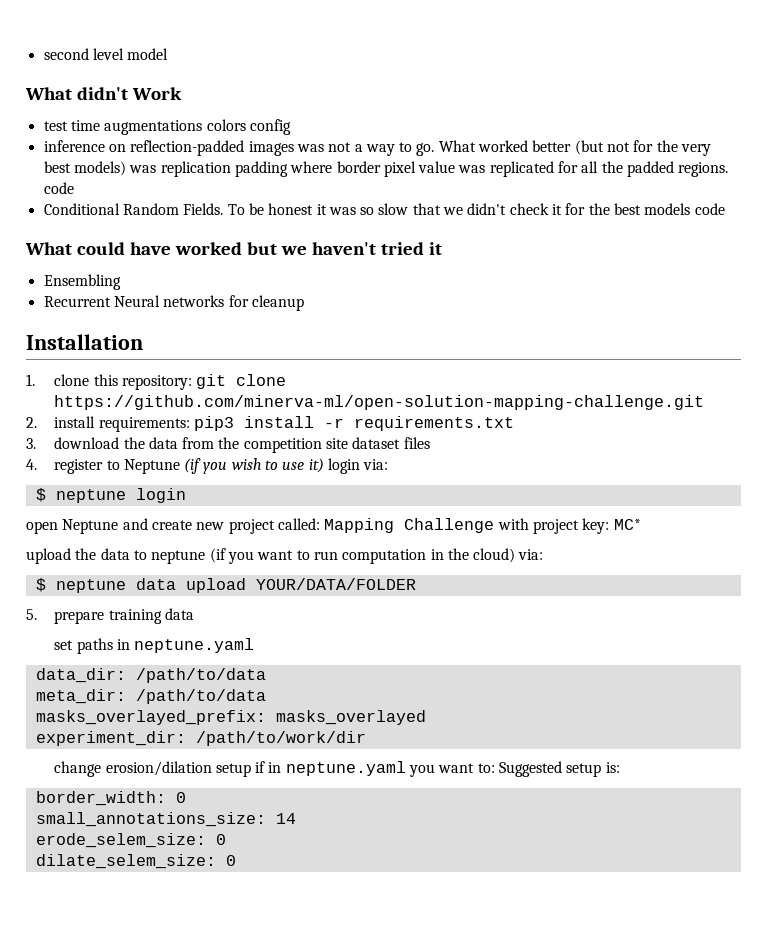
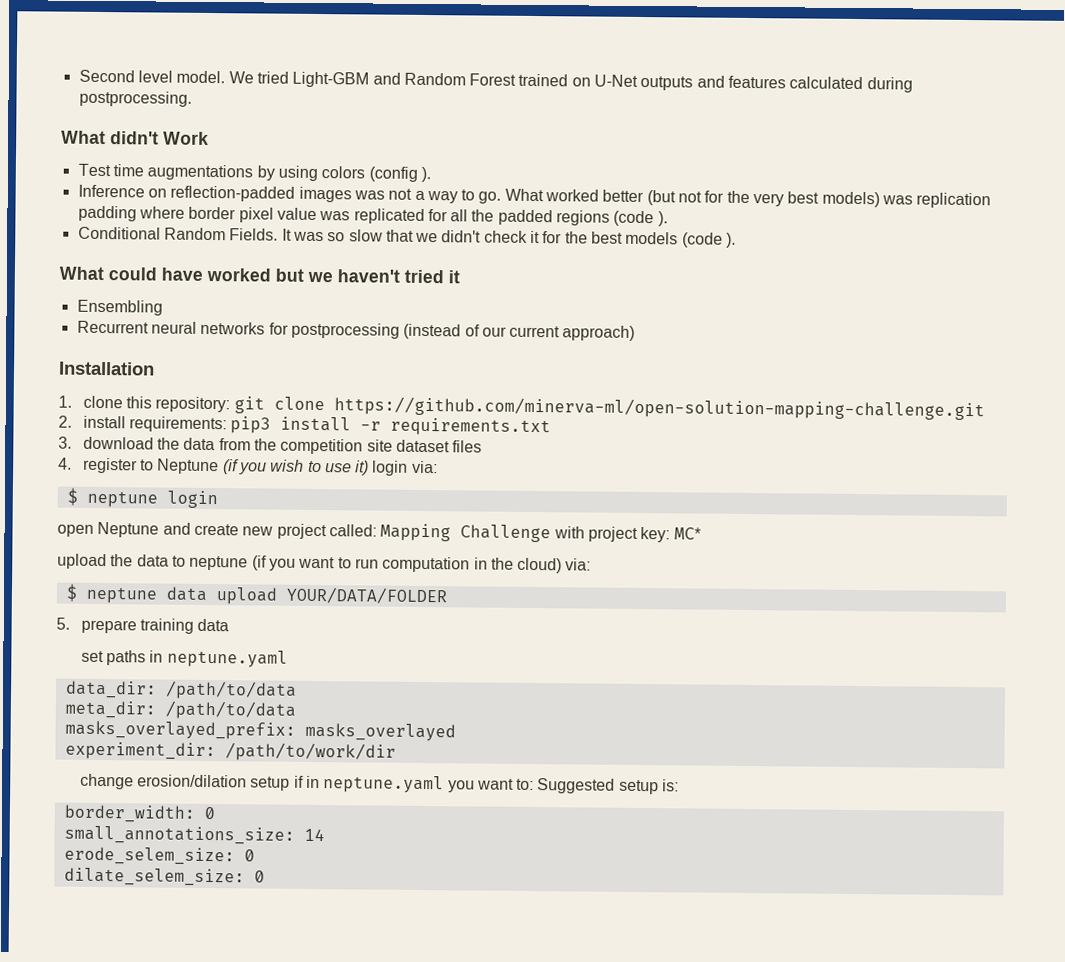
- second level model
+ Second level model. We tried Light-GBM and Random Forest trained on U-Net outputs and features calculated during postprocessing.
- test time augmentations colors config
- inference on reflection-padded images was not a way to go.
+ Test time augmentations by using colors (config ).
+ Inference on reflection-padded images was not a way to go.
- What worked better (but not for the very best models) was replication padding where border pixel value was replicated for all the padded regions. code
+ What worked better (but not for the very best models) was replication padding where border pixel value was replicated for all the padded regions (code ).
- To be honest it was so slow that we didn't check it for the best models code
+ It was so slow that we didn't check it for the best models (code ).
- Recurrent Neural networks for cleanup
+ Recurrent neural networks for postprocessing (instead of our current approach)

